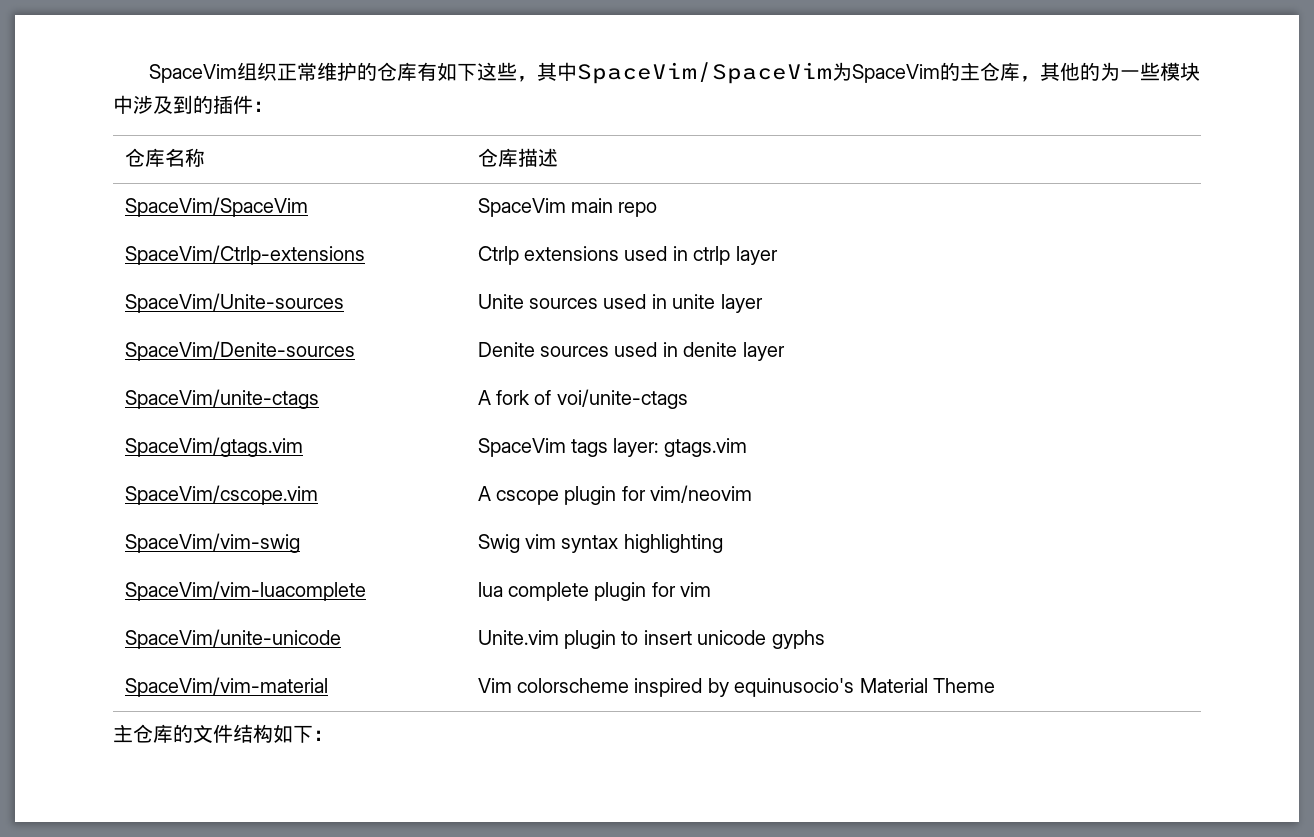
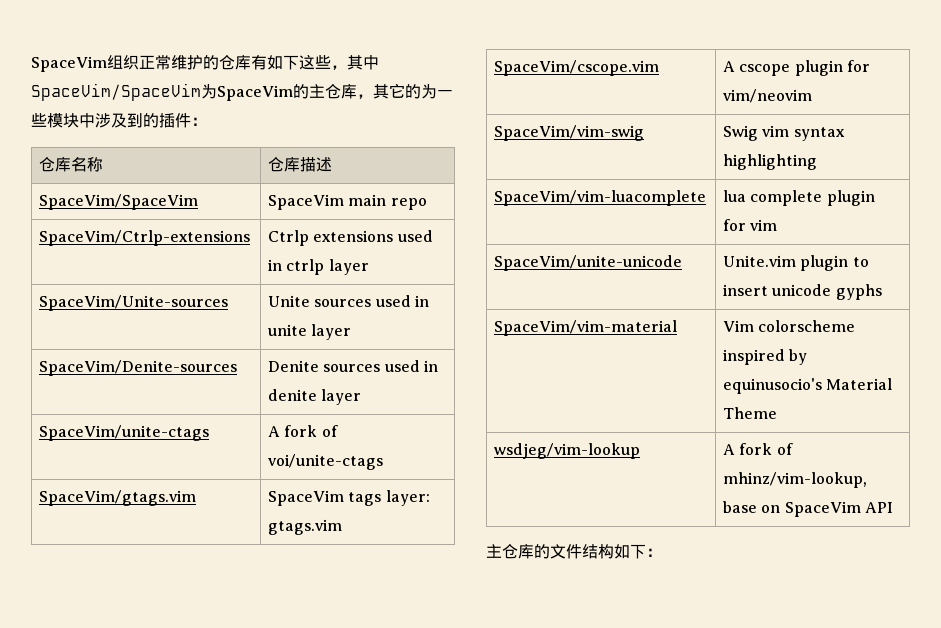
- SpaceVim组织正常维护的仓库有如下这些，其中SpaceVim/SpaceVim为SpaceVim的主仓库，其他的为一些模块中涉及到的插件：
+ SpaceVim组织正常维护的仓库有如下这些，其中SpaceVim/SpaceVim为SpaceVim的主仓库，其它的为一些模块中涉及到的插件：
+ wsdjeg/vim-lookup | A fork of mhinz/vim-lookup, base on SpaceVim API

